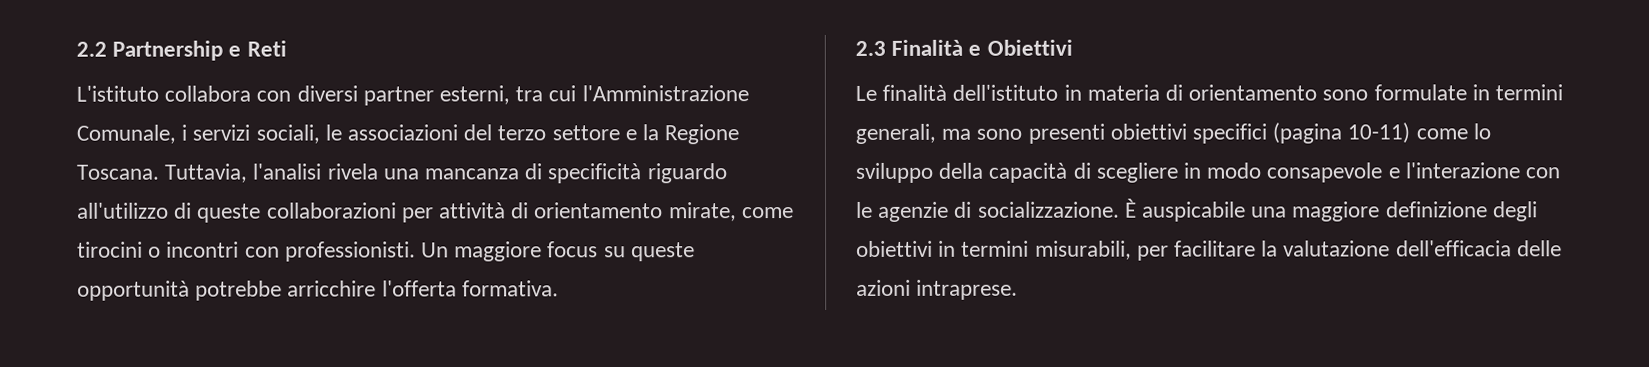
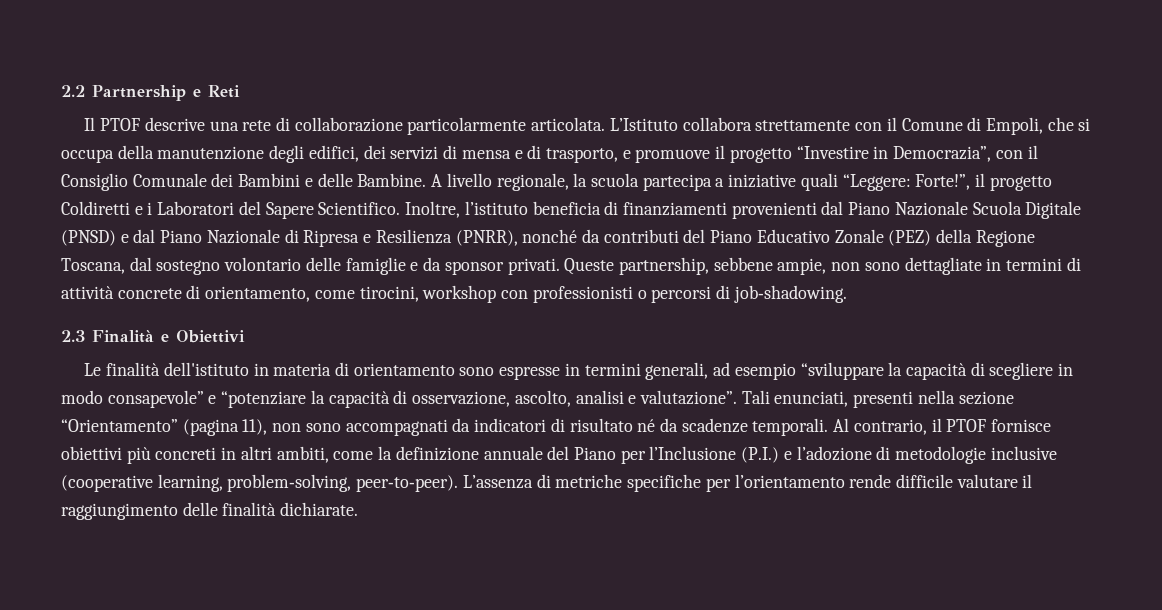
- L'istituto collabora con diversi partner esterni, tra cui l'Amministrazione Comunale, i servizi sociali, le associazioni del terzo settore e la Regione Toscana. Tuttavia, l'analisi rivela una mancanza di specificità riguardo all'utilizzo di queste collaborazioni per attività di orientamento mirate, come tirocini o incontri con professionisti. Un maggiore focus su queste opportunità potrebbe arricchire l'offerta formativa.
+ Il PTOF descrive una rete di collaborazione particolarmente articolata. L’Istituto collabora strettamente con il Comune di Empoli, che si occupa della manutenzione degli edifici, dei servizi di mensa e di trasporto, e promuove il progetto “Investire in Democrazia”, con il Consiglio Comunale dei Bambini e delle Bambine. A livello regionale, la scuola partecipa a iniziative quali “Leggere: Forte!”, il progetto Coldiretti e i Laboratori del Sapere Scientifico. Inoltre, l’istituto beneficia di finanziamenti provenienti dal Piano Nazionale Scuola Digitale (PNSD) e dal Piano Nazionale di Ripresa e Resilienza (PNRR), nonché da contributi del Piano Educativo Zonale (PEZ) della Regione Toscana, dal sostegno volontario delle famiglie e da sponsor privati. Queste partnership, sebbene ampie, non sono dettagliate in termini di attività concrete di orientamento, come tirocini, workshop con professionisti o percorsi di job‑shadowing.
- Le finalità dell'istituto in materia di orientamento sono formulate in termini generali, ma sono presenti obiettivi specifici (pagina 10-11) come lo sviluppo della capacità di scegliere in modo consapevole e l'interazione con le agenzie di socializzazione. È auspicabile una maggiore definizione degli obiettivi in termini misurabili, per facilitare la valutazione dell'efficacia delle azioni intraprese.
+ Le finalità dell'istituto in materia di orientamento sono espresse in termini generali, ad esempio “sviluppare la capacità di scegliere in modo consapevole” e “potenziare la capacità di osservazione, ascolto, analisi e valutazione”. Tali enunciati, presenti nella sezione “Orientamento” (pagina 11), non sono accompagnati da indicatori di risultato né da scadenze temporali. Al contrario, il PTOF fornisce obiettivi più concreti in altri ambiti, come la definizione annuale del Piano per l’Inclusione (P.I.) e l’adozione di metodologie inclusive (cooperative learning, problem‑solving, peer‑to‑peer). L’assenza di metriche specifiche per l’orientamento rende difficile valutare il raggiungimento delle finalità dichiarate.

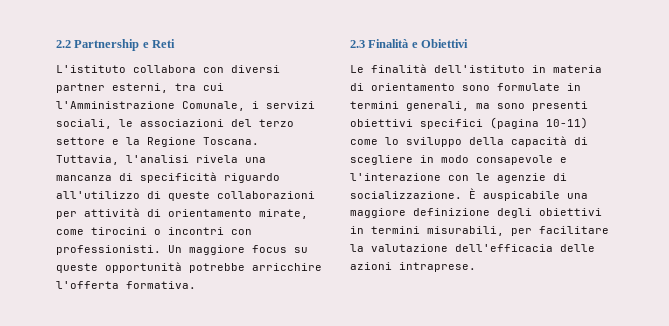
- Il PTOF descrive una rete di collaborazione particolarmente articolata. L’Istituto collabora strettamente con il Comune di Empoli, che si occupa della manutenzione degli edifici, dei servizi di mensa e di trasporto, e promuove il progetto “Investire in Democrazia”, con il Consiglio Comunale dei Bambini e delle Bambine. A livello regionale, la scuola partecipa a iniziative quali “Leggere: Forte!”, il progetto Coldiretti e i Laboratori del Sapere Scientifico. Inoltre, l’istituto beneficia di finanziamenti provenienti dal Piano Nazionale Scuola Digitale (PNSD) e dal Piano Nazionale di Ripresa e Resilienza (PNRR), nonché da contributi del Piano Educativo Zonale (PEZ) della Regione Toscana, dal sostegno volontario delle famiglie e da sponsor privati. Queste partnership, sebbene ampie, non sono dettagliate in termini di attività concrete di orientamento, come tirocini, workshop con professionisti o percorsi di job‑shadowing.
+ L'istituto collabora con diversi partner esterni, tra cui l'Amministrazione Comunale, i servizi sociali, le associazioni del terzo settore e la Regione Toscana. Tuttavia, l'analisi rivela una mancanza di specificità riguardo all'utilizzo di queste collaborazioni per attività di orientamento mirate, come tirocini o incontri con professionisti. Un maggiore focus su queste opportunità potrebbe arricchire l'offerta formativa.
- Le finalità dell'istituto in materia di orientamento sono espresse in termini generali, ad esempio “sviluppare la capacità di scegliere in modo consapevole” e “potenziare la capacità di osservazione, ascolto, analisi e valutazione”. Tali enunciati, presenti nella sezione “Orientamento” (pagina 11), non sono accompagnati da indicatori di risultato né da scadenze temporali. Al contrario, il PTOF fornisce obiettivi più concreti in altri ambiti, come la definizione annuale del Piano per l’Inclusione (P.I.) e l’adozione di metodologie inclusive (cooperative learning, problem‑solving, peer‑to‑peer). L’assenza di metriche specifiche per l’orientamento rende difficile valutare il raggiungimento delle finalità dichiarate.
+ Le finalità dell'istituto in materia di orientamento sono formulate in termini generali, ma sono presenti obiettivi specifici (pagina 10-11) come lo sviluppo della capacità di scegliere in modo consapevole e l'interazione con le agenzie di socializzazione. È auspicabile una maggiore definizione degli obiettivi in termini misurabili, per facilitare la valutazione dell'efficacia delle azioni intraprese.

